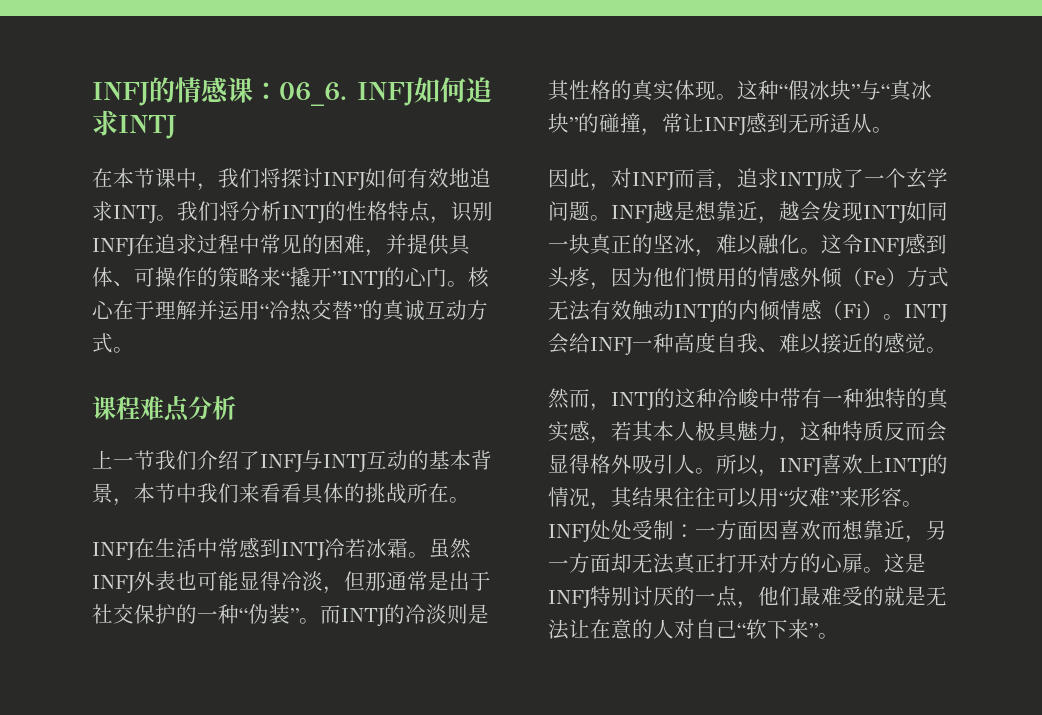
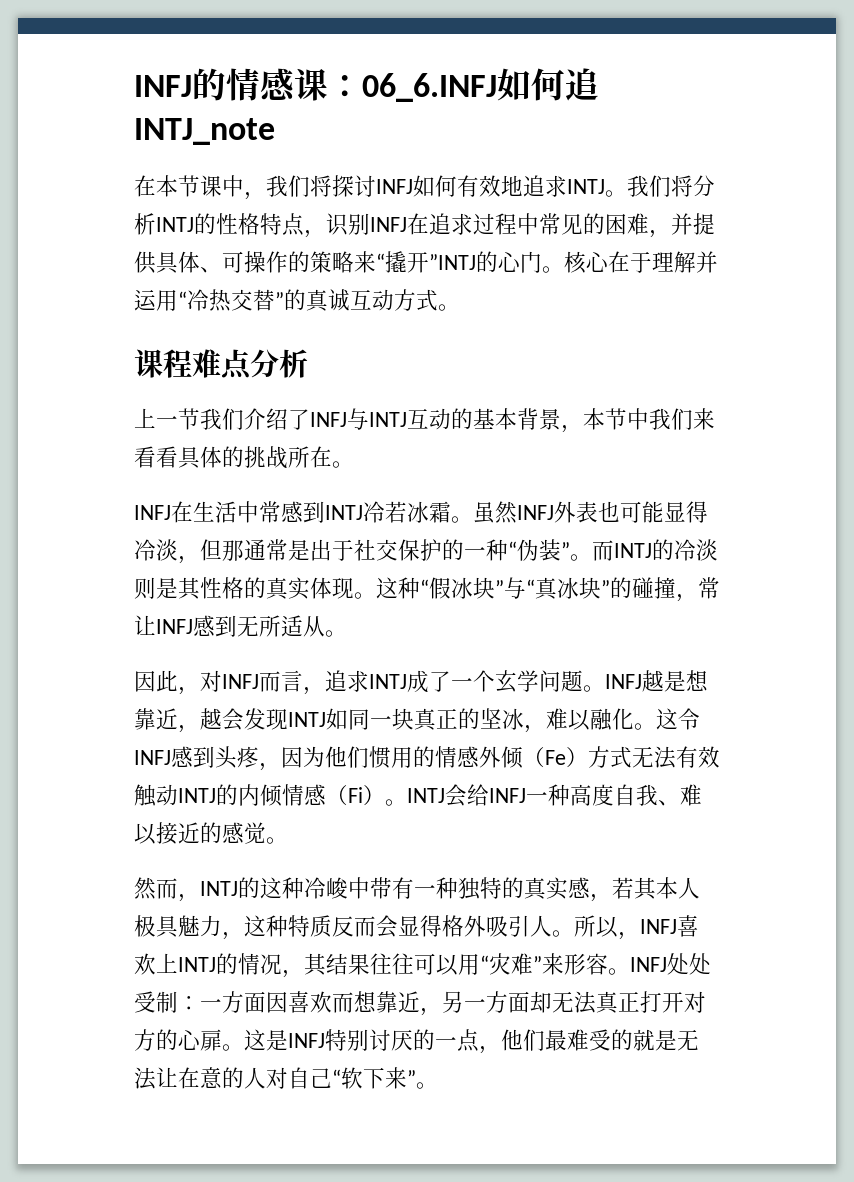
- INFJ的情感课：06_6. INFJ如何追求INTJ
+ INFJ的情感课：06_6.INFJ如何追INTJ_note

